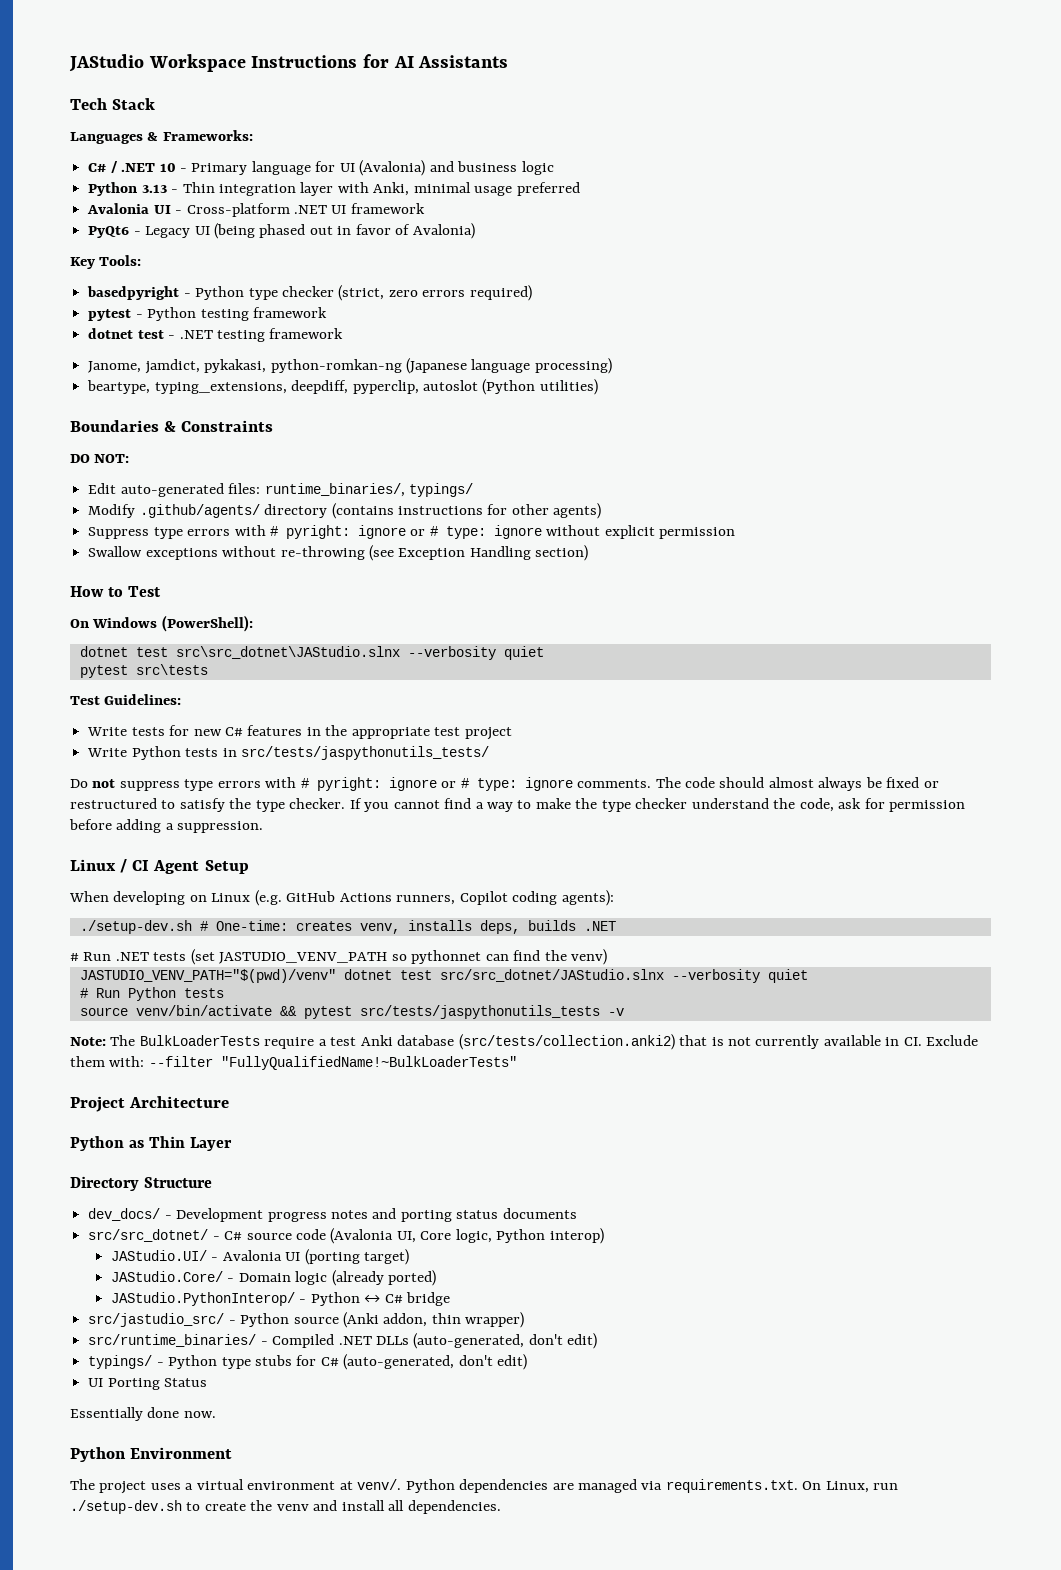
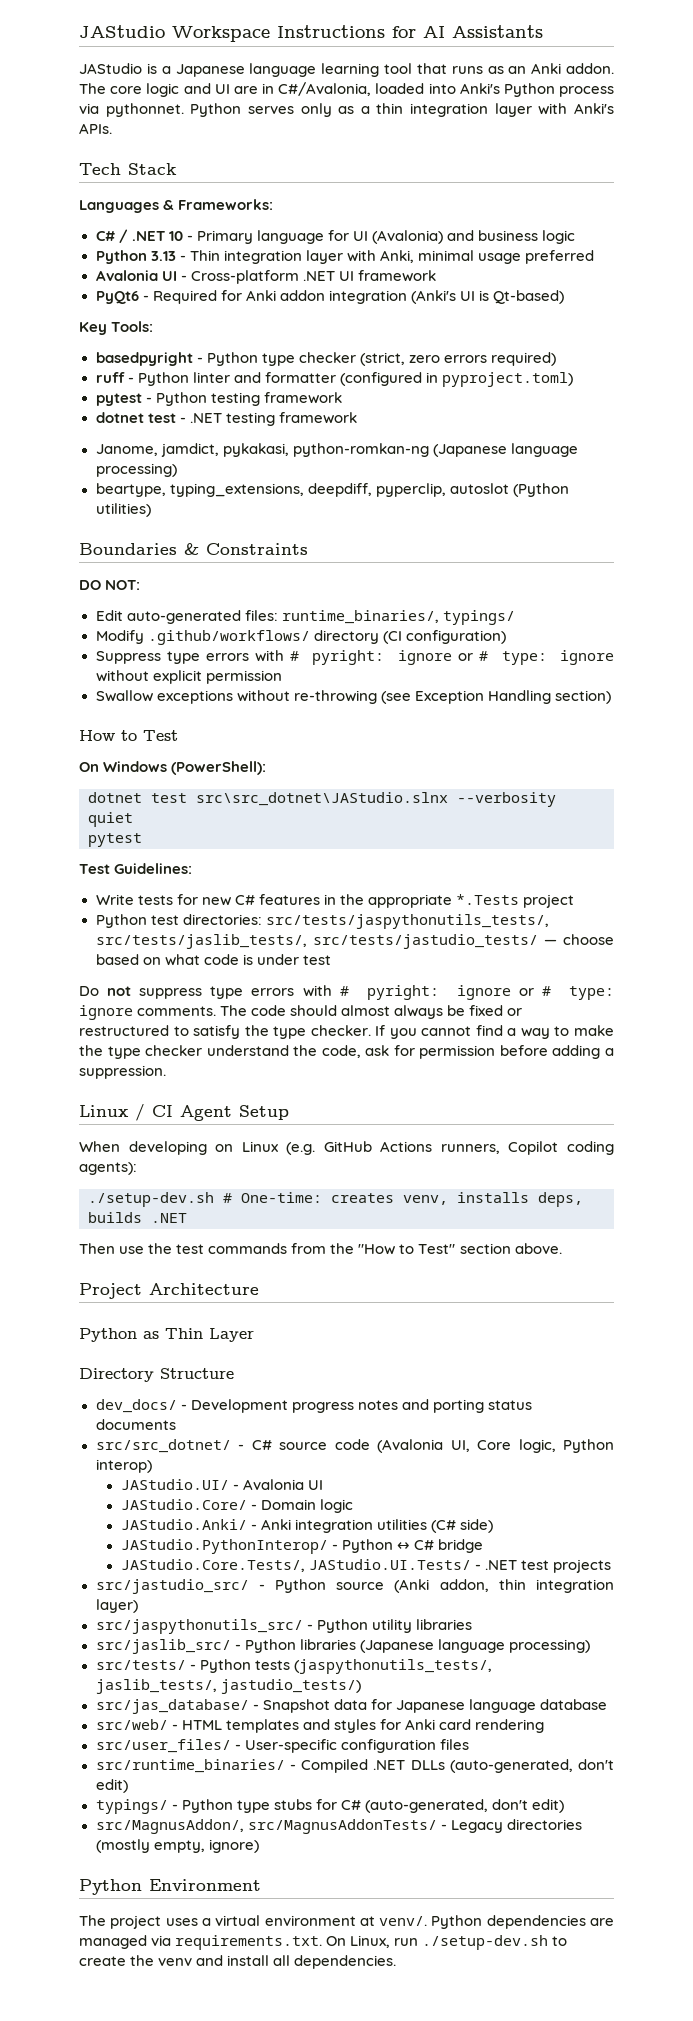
+ JAStudio is a Japanese language learning tool that runs as an Anki addon. The core logic and UI are in C#/Avalonia, loaded into Anki's Python process via pythonnet. Python serves only as a thin integration layer with Anki's APIs.
- PyQt6 - Legacy UI (being phased out in favor of Avalonia)
+ PyQt6 - Required for Anki addon integration (Anki's UI is Qt-based)
+ ruff - Python linter and formatter (configured in pyproject.toml)
- Modify .github/agents/ directory (contains instructions for other agents)
+ Modify .github/workflows/ directory (CI configuration)
  dotnet test src\src_dotnet\JAStudio.slnx --verbosity quiet
- pytest src\tests
+ pytest
- Write tests for new C# features in the appropriate test project
+ Write tests for new C# features in the appropriate *.Tests project
- Write Python tests in src/tests/jaspythonutils_tests/
+ Python test directories: src/tests/jaspythonutils_tests/, src/tests/jaslib_tests/, src/tests/jastudio_tests/ — choose based on what code is under test
- # Run .NET tests (set JASTUDIO_VENV_PATH so pythonnet can find the venv)
- JASTUDIO_VENV_PATH="$(pwd)/venv" dotnet test src/src_dotnet/JAStudio.slnx --verbosity quiet
- # Run Python tests
- source venv/bin/activate && pytest src/tests/jaspythonutils_tests -v
- Note: The BulkLoaderTests require a test Anki database (src/tests/collection.anki2) that is not currently available in CI. Exclude them with: --filter "FullyQualifiedName!~BulkLoaderTests"
+ Then use the test commands from the "How to Test" section above.
- JAStudio.UI/ - Avalonia UI (porting target)
+ JAStudio.UI/ - Avalonia UI
- JAStudio.Core/ - Domain logic (already ported)
+ JAStudio.Core/ - Domain logic
+ JAStudio.Anki/ - Anki integration utilities (C# side)
+ JAStudio.Core.Tests/, JAStudio.UI.Tests/ - .NET test projects
- src/jastudio_src/ - Python source (Anki addon, thin wrapper)
+ src/jastudio_src/ - Python source (Anki addon, thin integration layer)
+ src/jaspythonutils_src/ - Python utility libraries
+ src/jaslib_src/ - Python libraries (Japanese language processing)
+ src/tests/ - Python tests (jaspythonutils_tests/, jaslib_tests/, jastudio_tests/)
+ src/jas_database/ - Snapshot data for Japanese language database
+ src/web/ - HTML templates and styles for Anki card rendering
+ src/user_files/ - User-specific configuration files
- UI Porting Status
- Essentially done now.
+ src/MagnusAddon/, src/MagnusAddonTests/ - Legacy directories (mostly empty, ignore)

